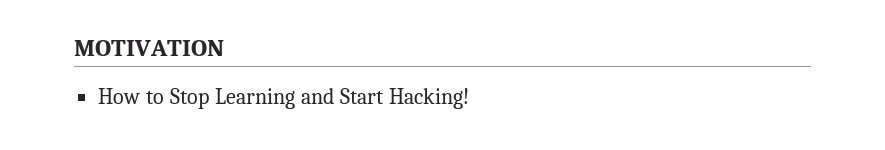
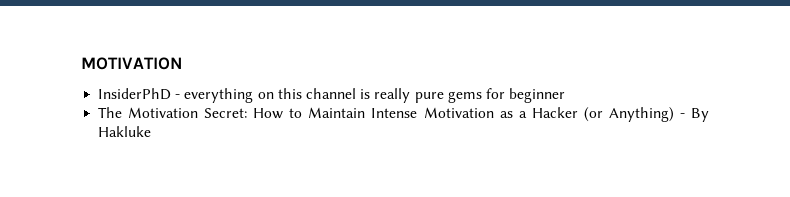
- How to Stop Learning and Start Hacking!
+ InsiderPhD - everything on this channel is really pure gems for beginner
+ The Motivation Secret: How to Maintain Intense Motivation as a Hacker (or Anything) - By Hakluke

